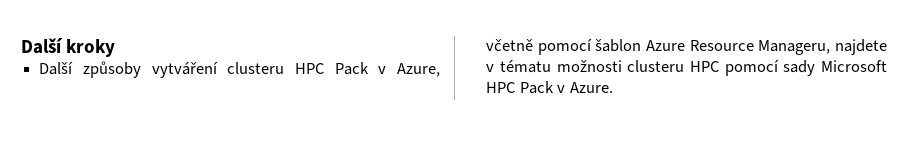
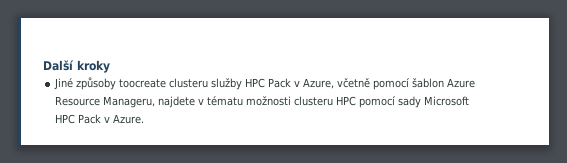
- Další způsoby vytváření clusteru HPC Pack v Azure, včetně pomocí šablon Azure Resource Manageru, najdete v tématu možnosti clusteru HPC pomocí sady Microsoft HPC Pack v Azure.
+ Jiné způsoby toocreate clusteru služby HPC Pack v Azure, včetně pomocí šablon Azure Resource Manageru, najdete v tématu možnosti clusteru HPC pomocí sady Microsoft HPC Pack v Azure.

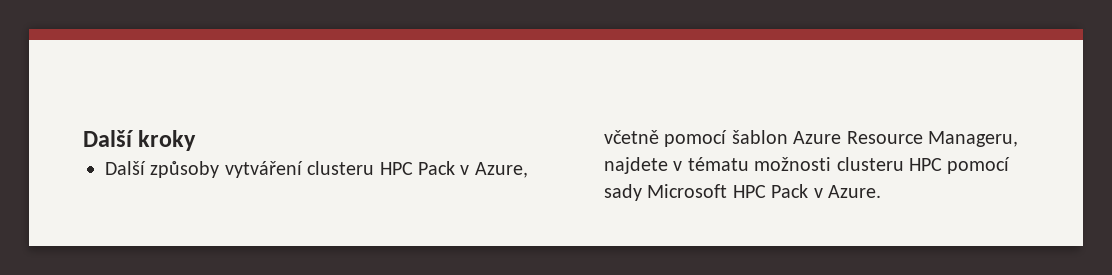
- Jiné způsoby toocreate clusteru služby HPC Pack v Azure, včetně pomocí šablon Azure Resource Manageru, najdete v tématu možnosti clusteru HPC pomocí sady Microsoft HPC Pack v Azure.
+ Další způsoby vytváření clusteru HPC Pack v Azure, včetně pomocí šablon Azure Resource Manageru, najdete v tématu možnosti clusteru HPC pomocí sady Microsoft HPC Pack v Azure.

